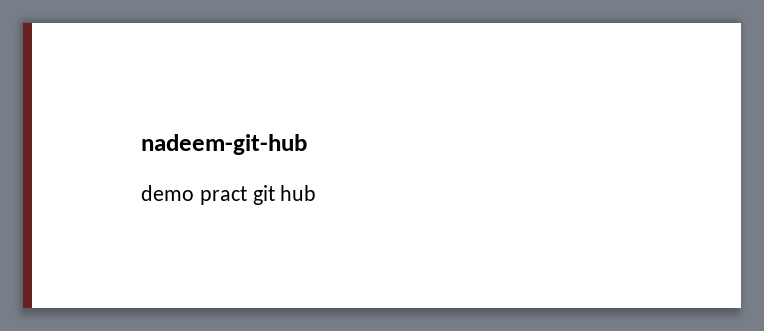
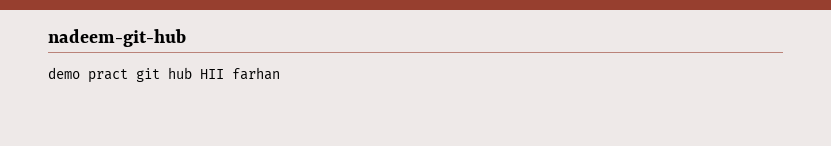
- demo pract git hub
+ demo pract git hub HII farhan

